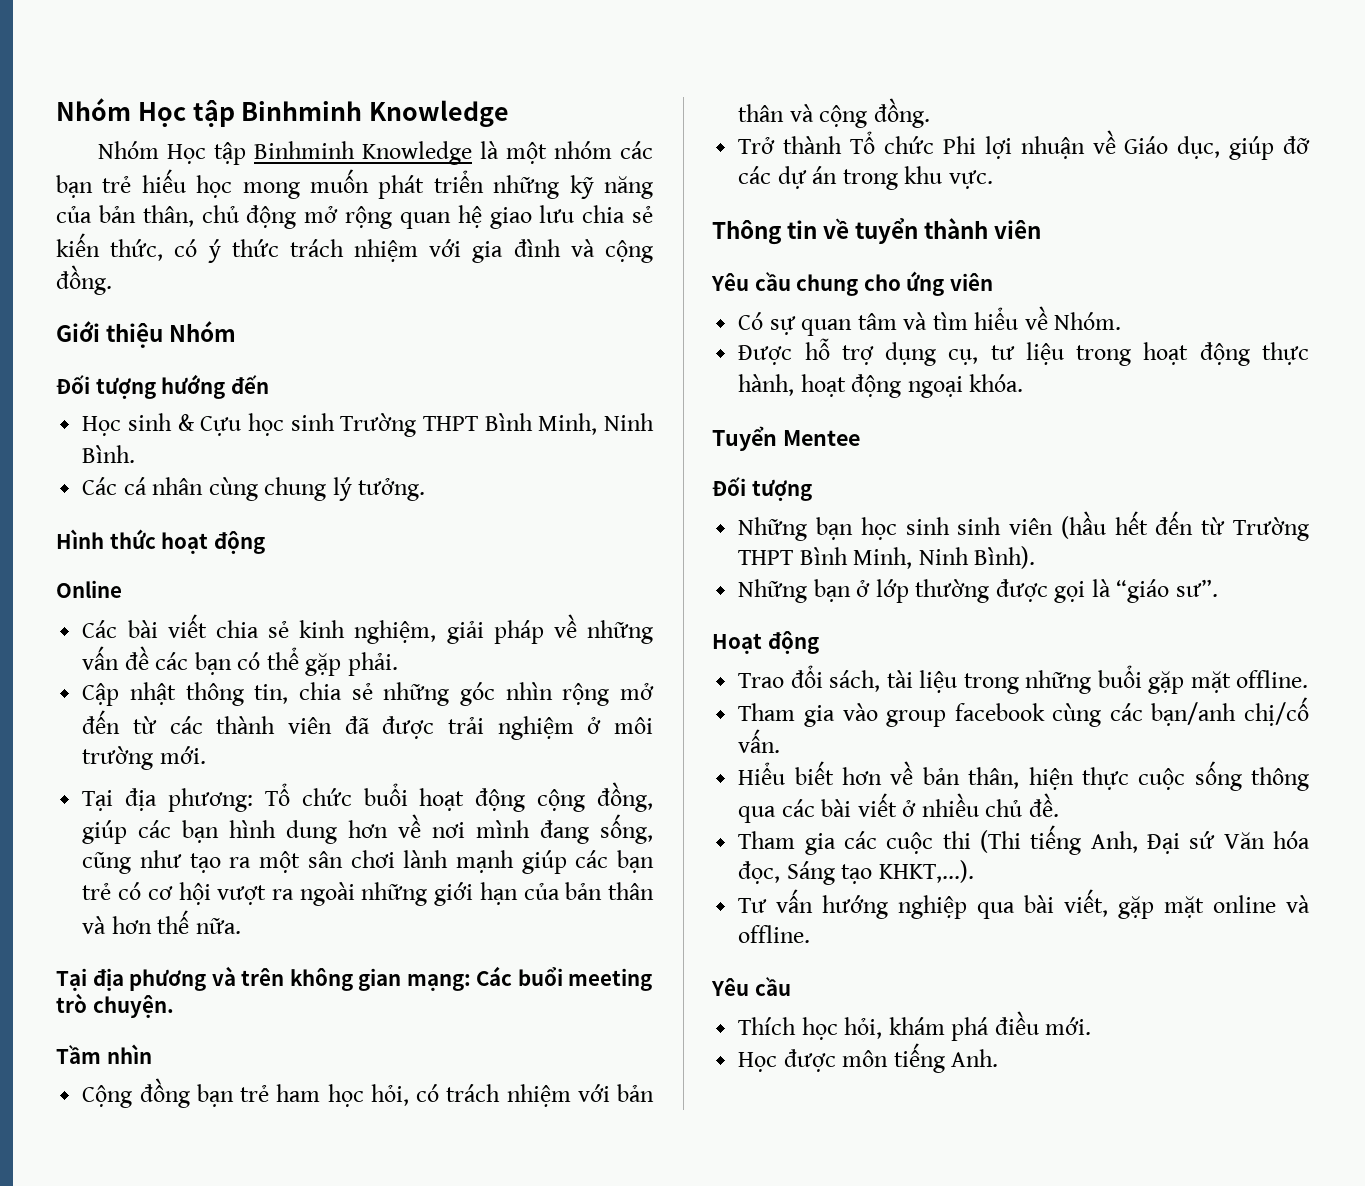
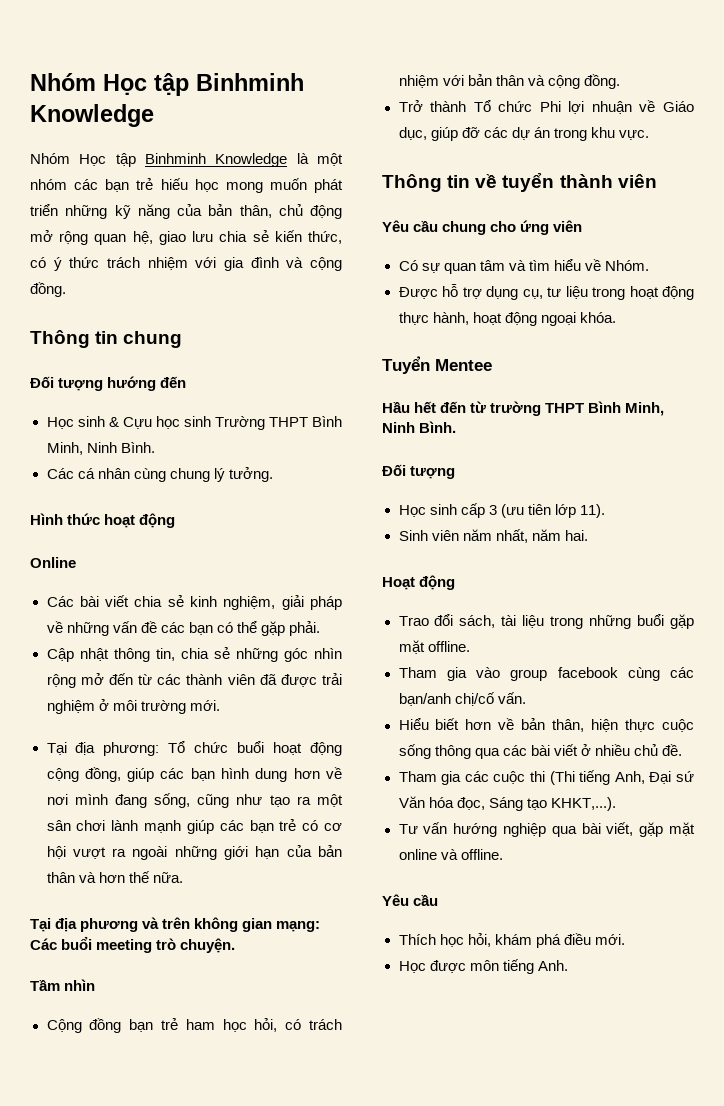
- Nhóm Học tập Binhminh Knowledge là một nhóm các bạn trẻ hiếu học mong muốn phát triển những kỹ năng của bản thân, chủ động mở rộng quan hệ giao lưu chia sẻ kiến thức, có ý thức trách nhiệm với gia đình và cộng đồng.
+ Nhóm Học tập Binhminh Knowledge là một nhóm các bạn trẻ hiếu học mong muốn phát triển những kỹ năng của bản thân, chủ động mở rộng quan hệ, giao lưu chia sẻ kiến thức, có ý thức trách nhiệm với gia đình và cộng đồng.
- Giới thiệu Nhóm
+ Thông tin chung
  Tuyển Mentee
+ Hầu hết đến từ trường THPT Bình Minh, Ninh Bình.
  Đối tượng
- Những bạn học sinh sinh viên (hầu hết đến từ Trường THPT Bình Minh, Ninh Bình).
- Những bạn ở lớp thường được gọi là “giáo sư”.
+ Học sinh cấp 3 (ưu tiên lớp 11).
+ Sinh viên năm nhất, năm hai.

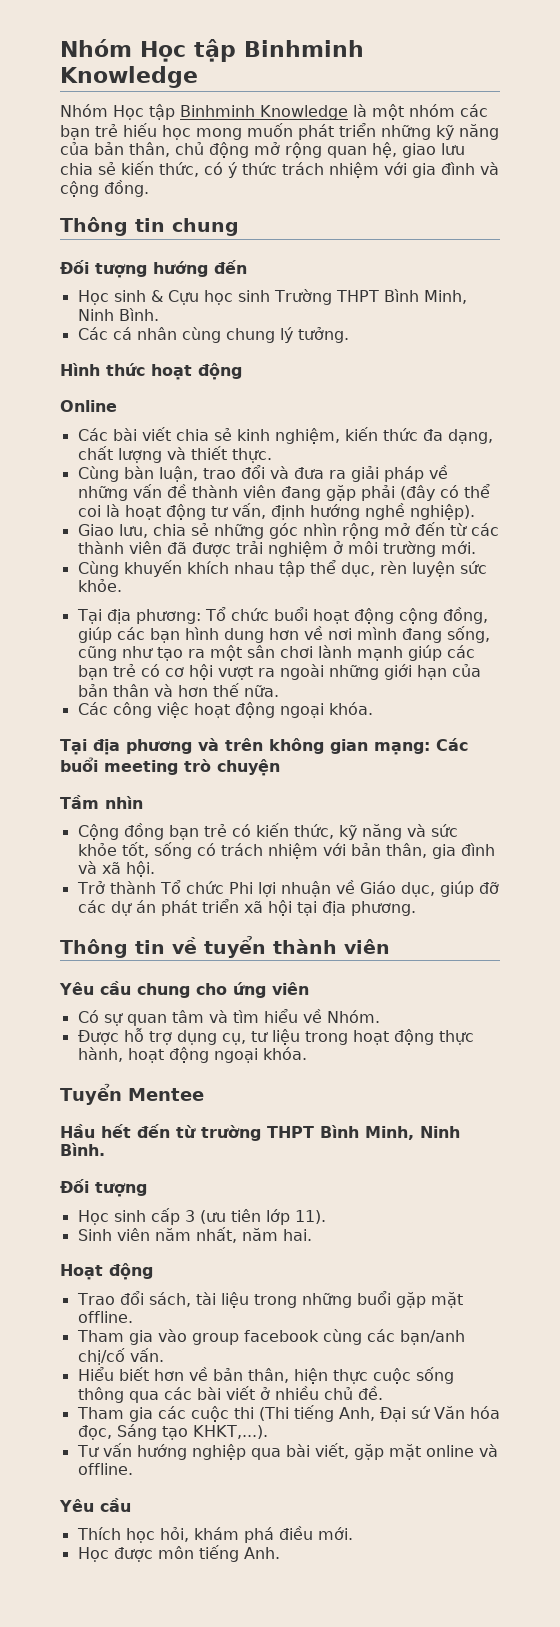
- Các bài viết chia sẻ kinh nghiệm, giải pháp về những vấn đề các bạn có thể gặp phải.
- Cập nhật thông tin, chia sẻ những góc nhìn rộng mở đến từ các thành viên đã được trải nghiệm ở môi trường mới.
+ Các bài viết chia sẻ kinh nghiệm, kiến thức đa dạng, chất lượng và thiết thực.
+ Cùng bàn luận, trao đổi và đưa ra giải pháp về những vấn đề thành viên đang gặp phải (đây có thể coi là hoạt động tư vấn, định hướng nghề nghiệp).
+ Giao lưu, chia sẻ những góc nhìn rộng mở đến từ các thành viên đã được trải nghiệm ở môi trường mới.
+ Cùng khuyến khích nhau tập thể dục, rèn luyện sức khỏe.
+ Các công việc hoạt động ngoại khóa.
- Tại địa phương và trên không gian mạng: Các buổi meeting trò chuyện.
+ Tại địa phương và trên không gian mạng: Các buổi meeting trò chuyện
- Cộng đồng bạn trẻ ham học hỏi, có trách nhiệm với bản thân và cộng đồng.
+ Cộng đồng bạn trẻ có kiến thức, kỹ năng và sức khỏe tốt, sống có trách nhiệm với bản thân, gia đình và xã hội.
- Trở thành Tổ chức Phi lợi nhuận về Giáo dục, giúp đỡ các dự án trong khu vực.
+ Trở thành Tổ chức Phi lợi nhuận về Giáo dục, giúp đỡ các dự án phát triển xã hội tại địa phương.

